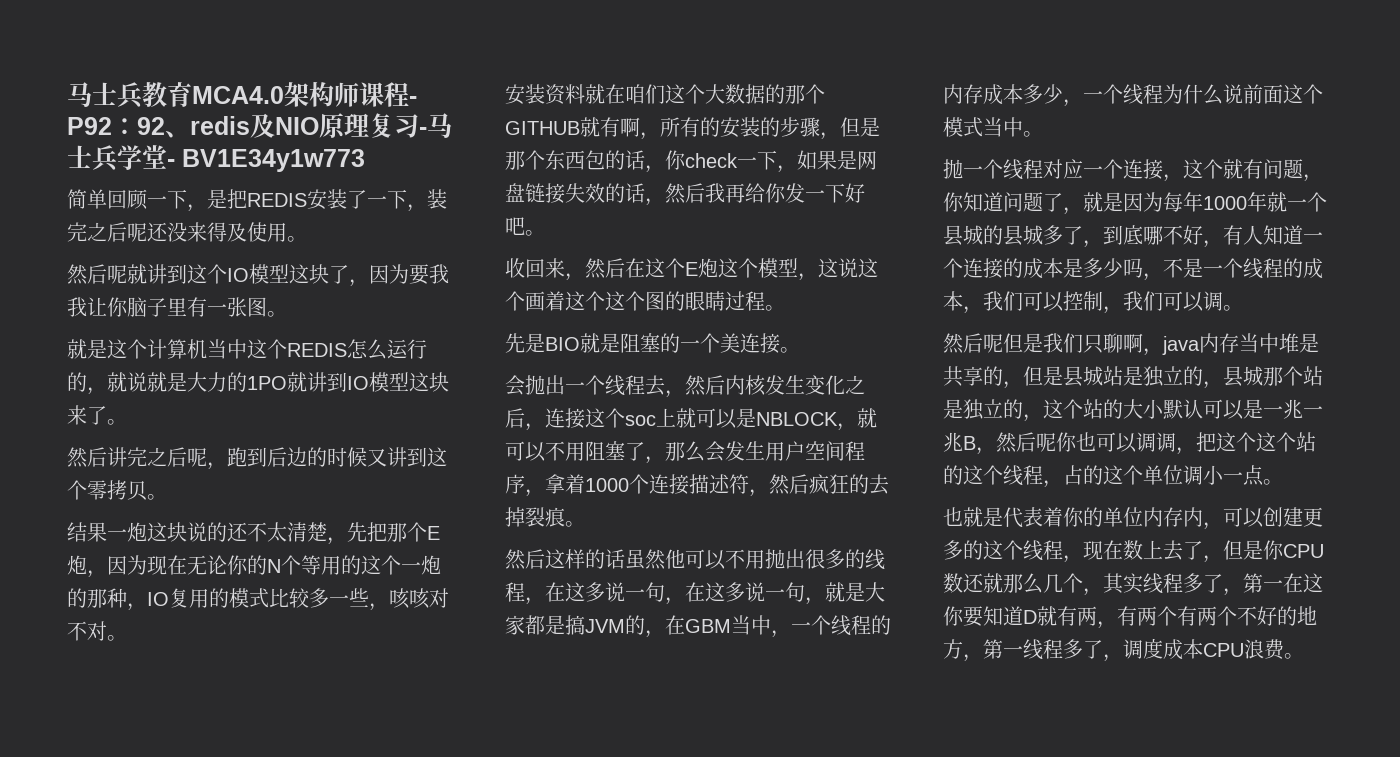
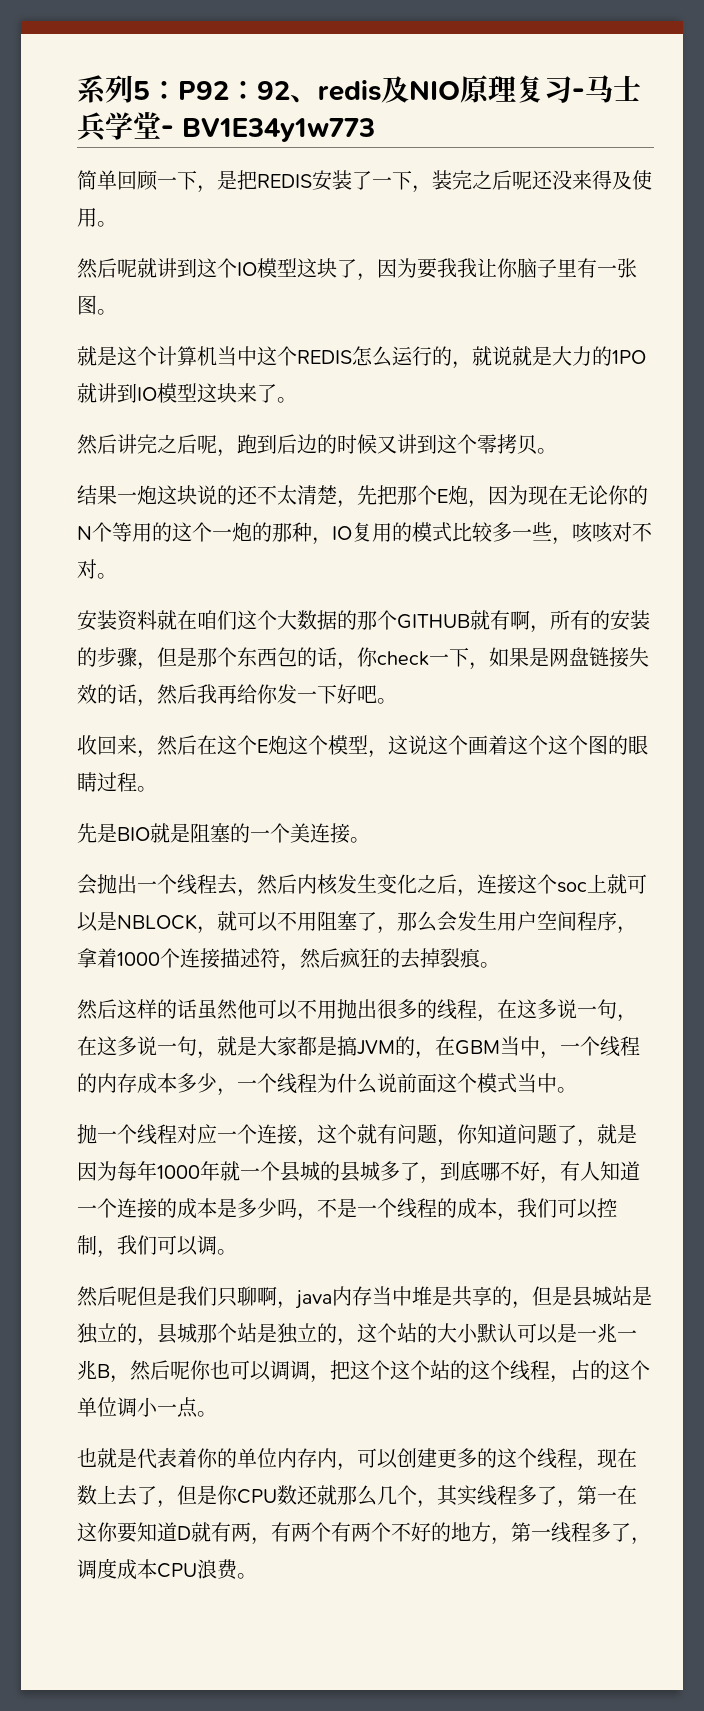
- 马士兵教育MCA4.0架构师课程- P92：92、redis及NIO原理复习-马士兵学堂- BV1E34y1w773
+ 系列5：P92：92、redis及NIO原理复习-马士兵学堂- BV1E34y1w773

